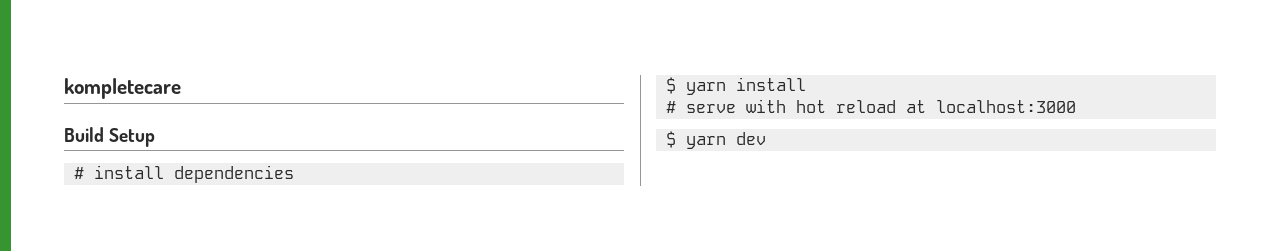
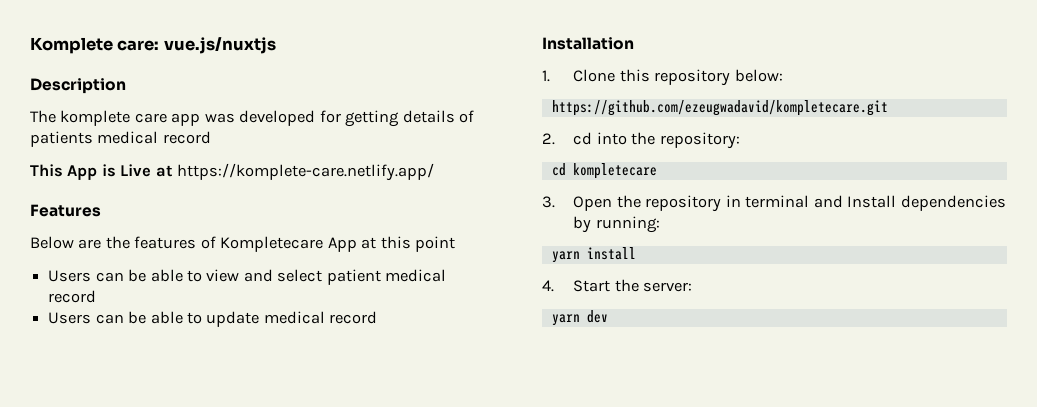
- kompletecare
- Build Setup
- # install dependencies
- $ yarn install
- # serve with hot reload at localhost:3000
- $ yarn dev
+ Komplete care: vue.js/nuxtjs
+ Description
+ The komplete care app was developed for getting details of patients medical record
+ This App is Live at https://komplete-care.netlify.app/
+ Features
+ Below are the features of Kompletecare App at this point
+ Users can be able to view and select patient medical record
+ Users can be able to update medical record
+ Installation
+ 1. Clone this repository below:
+ https://github.com/ezeugwadavid/kompletecare.git
+ 2. cd into the repository:
+ cd kompletecare
+ 3. Open the repository in terminal and Install dependencies by running:
+ yarn install
+ 4. Start the server:
+ yarn dev

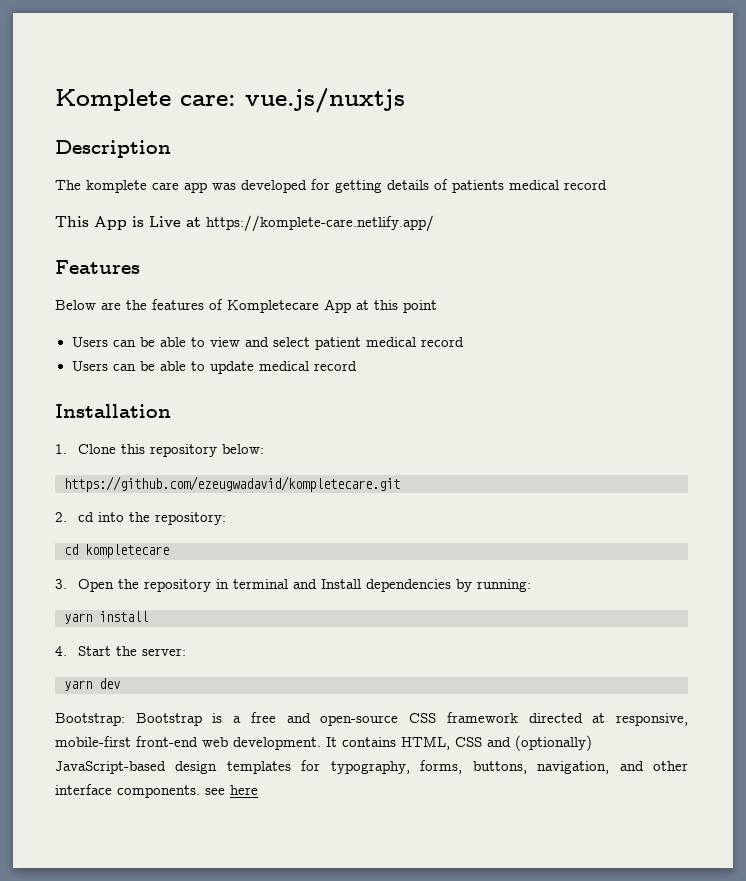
+ Bootstrap: Bootstrap is a free and open-source CSS framework directed at responsive, mobile-first front-end web development. It contains HTML, CSS and (optionally) JavaScript-based design templates for typography, forms, buttons, navigation, and other interface components. see here

